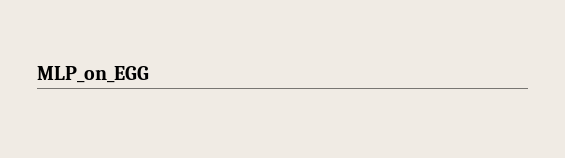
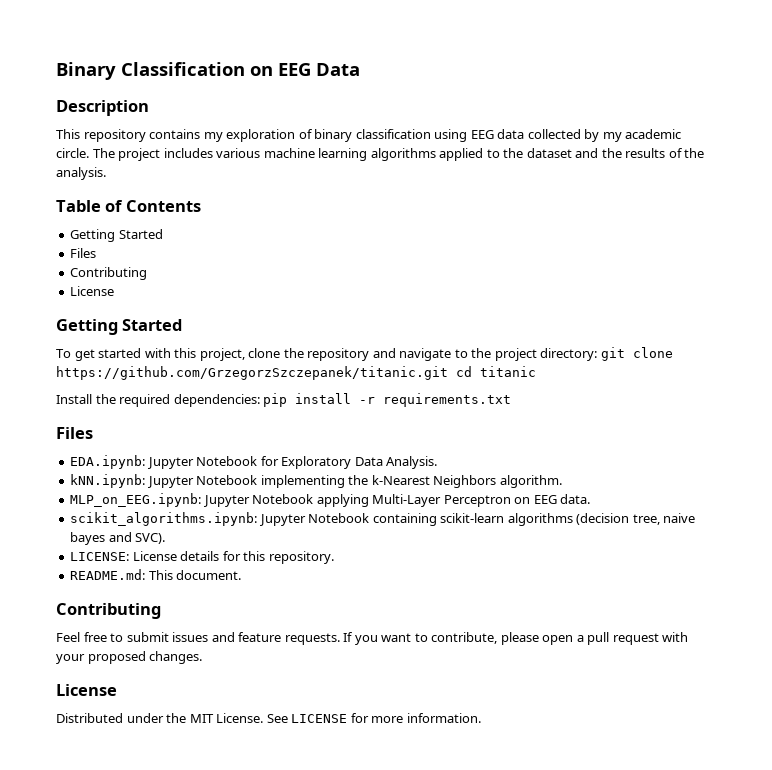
- MLP_on_EGG
+ Binary Classification on EEG Data
+ Description
+ This repository contains my exploration of binary classification using EEG data collected by my academic circle. The project includes various machine learning algorithms applied to the dataset and the results of the analysis.
+ Table of Contents
+ Getting Started
+ Files
+ Contributing
+ License
+ Getting Started
+ To get started with this project, clone the repository and navigate to the project directory: git clone https://github.com/GrzegorzSzczepanek/titanic.git cd titanic
+ Install the required dependencies: pip install -r requirements.txt
+ Files
+ EDA.ipynb: Jupyter Notebook for Exploratory Data Analysis.
+ kNN.ipynb: Jupyter Notebook implementing the k-Nearest Neighbors algorithm.
+ MLP_on_EEG.ipynb: Jupyter Notebook applying Multi-Layer Perceptron on EEG data.
+ scikit_algorithms.ipynb: Jupyter Notebook containing scikit-learn algorithms (decision tree, naive bayes and SVC).
+ LICENSE: License details for this repository.
+ README.md: This document.
+ Contributing
+ Feel free to submit issues and feature requests. If you want to contribute, please open a pull request with your proposed changes.
+ License
+ Distributed under the MIT License. See LICENSE for more information.

